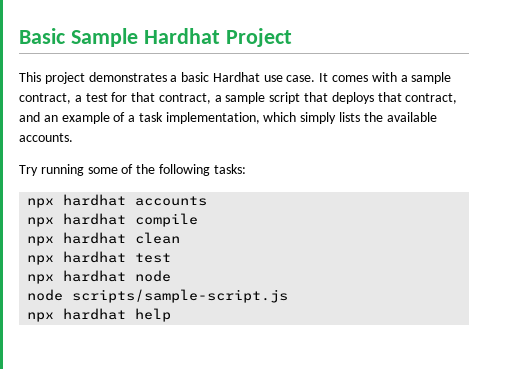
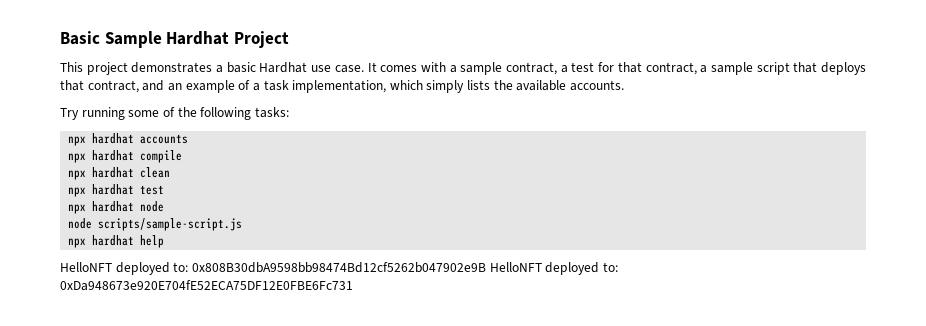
+ HelloNFT deployed to: 0x808B30dbA9598bb98474Bd12cf5262b047902e9B HelloNFT deployed to: 0xDa948673e920E704fE52ECA75DF12E0FBE6Fc731

